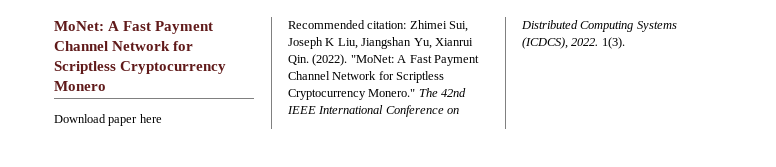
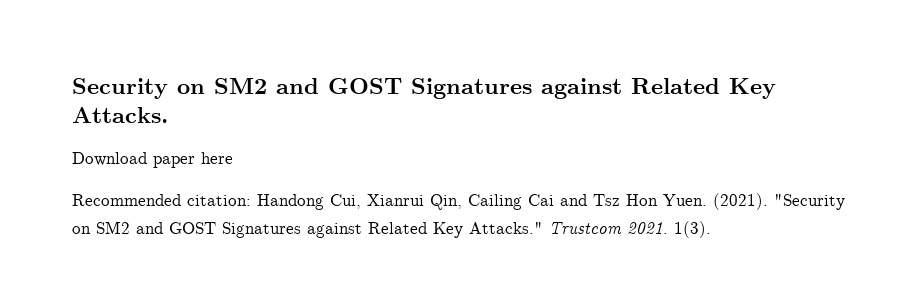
- MoNet: A Fast Payment Channel Network for Scriptless Cryptocurrency Monero
+ Security on SM2 and GOST Signatures against Related Key Attacks.
- Recommended citation: Zhimei Sui, Joseph K Liu, Jiangshan Yu, Xianrui Qin. (2022). "MoNet: A Fast Payment Channel Network for Scriptless Cryptocurrency Monero." The 42nd IEEE International Conference on Distributed Computing Systems (ICDCS), 2022.
+ Recommended citation: Handong Cui, Xianrui Qin, Cailing Cai and Tsz Hon Yuen. (2021). "Security on SM2 and GOST Signatures against Related Key Attacks." Trustcom 2021.

